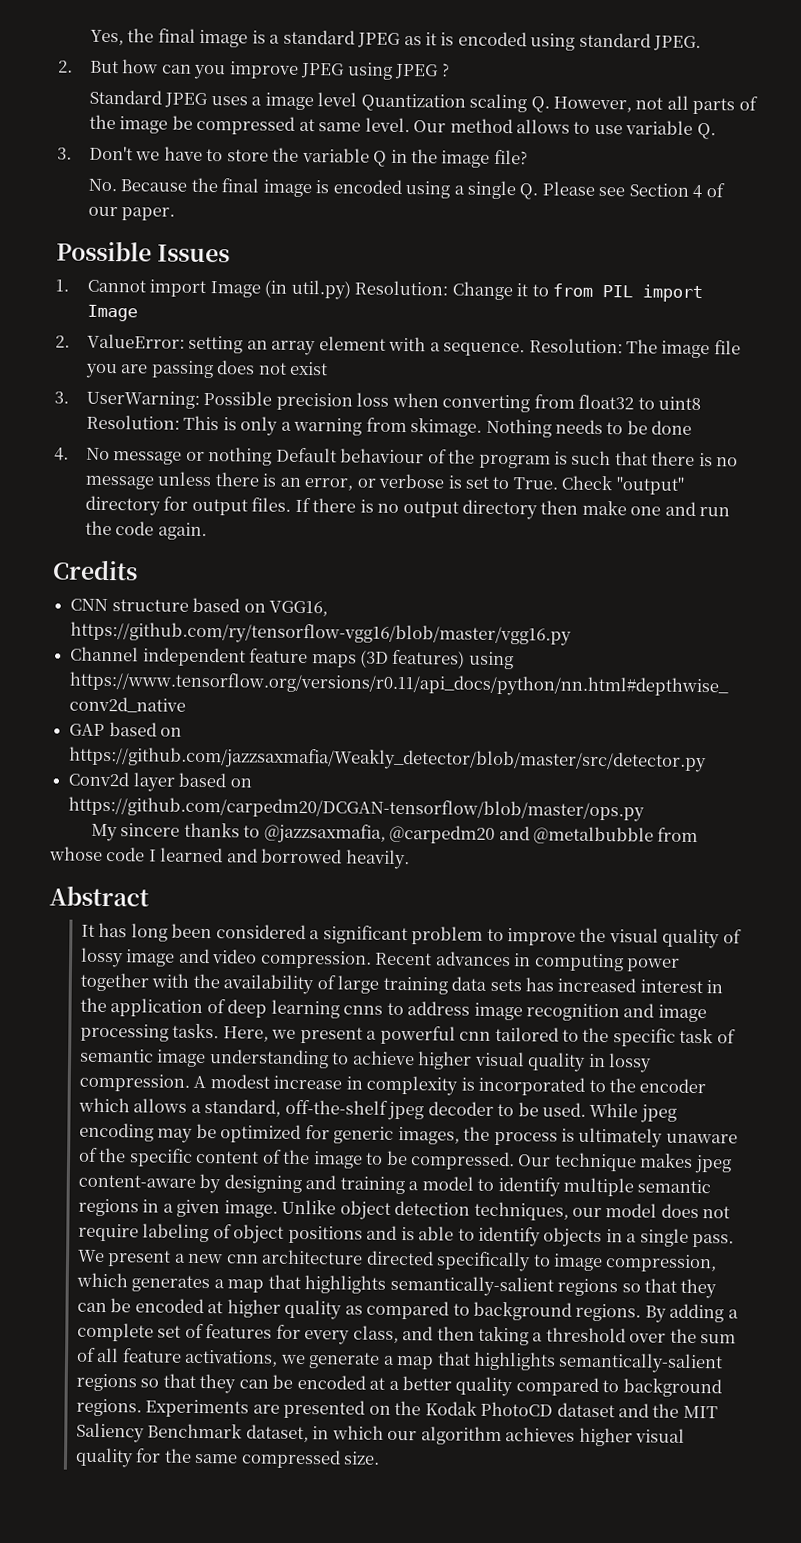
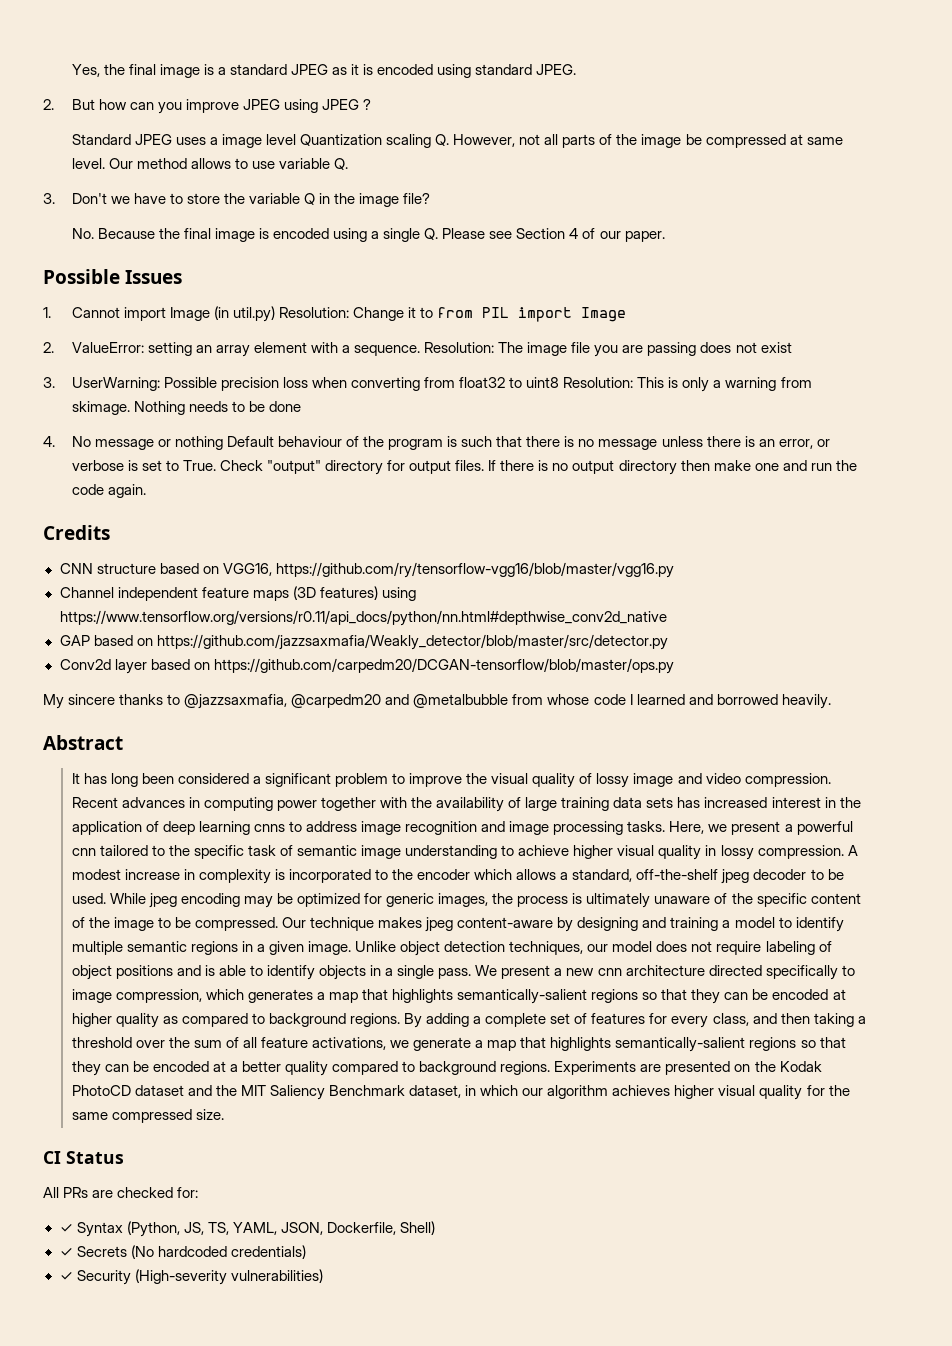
+ CI Status
+ All PRs are checked for:
+ ✓ Syntax (Python, JS, TS, YAML, JSON, Dockerfile, Shell)
+ ✓ Secrets (No hardcoded credentials)
+ ✓ Security (High-severity vulnerabilities)

